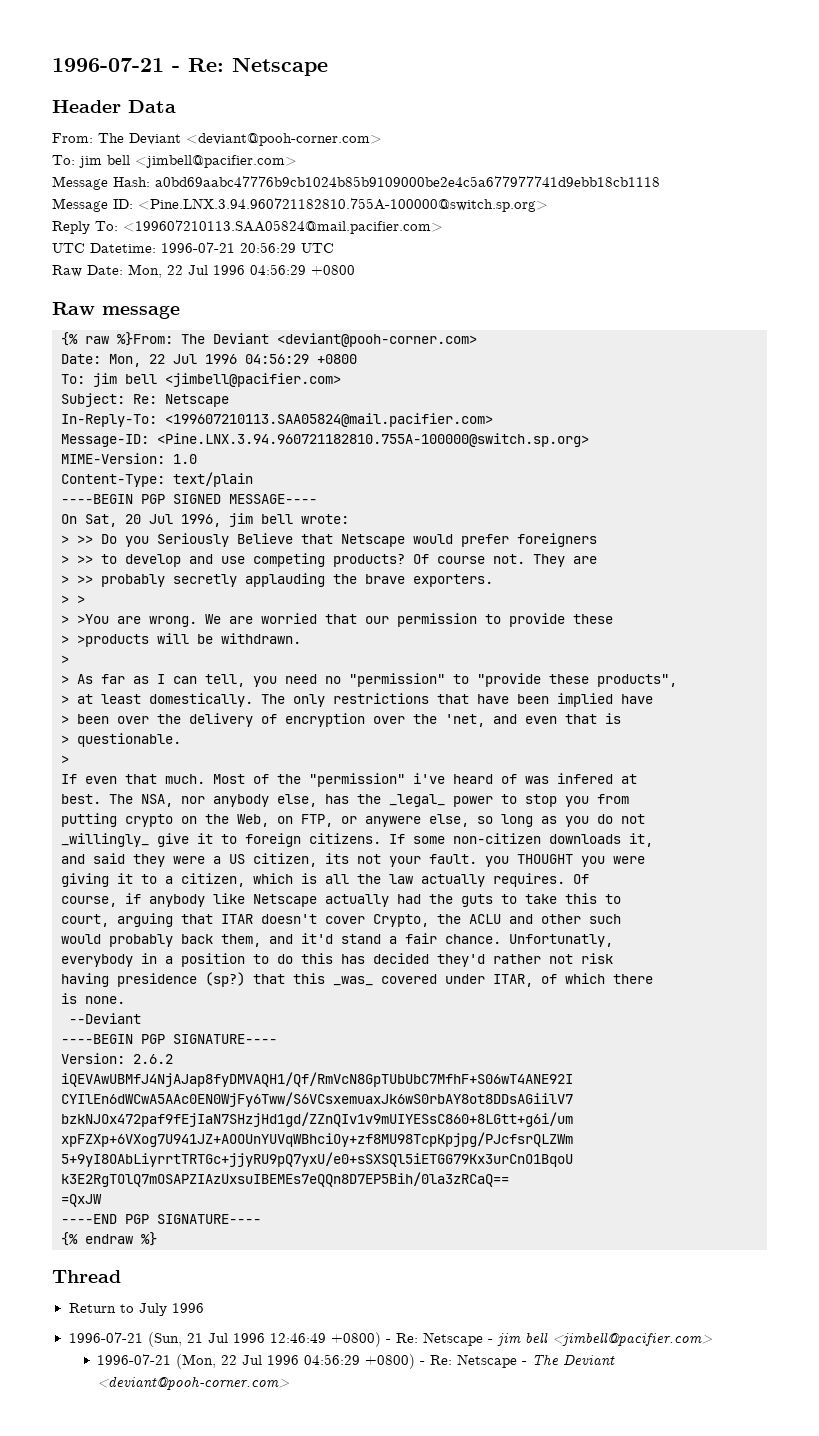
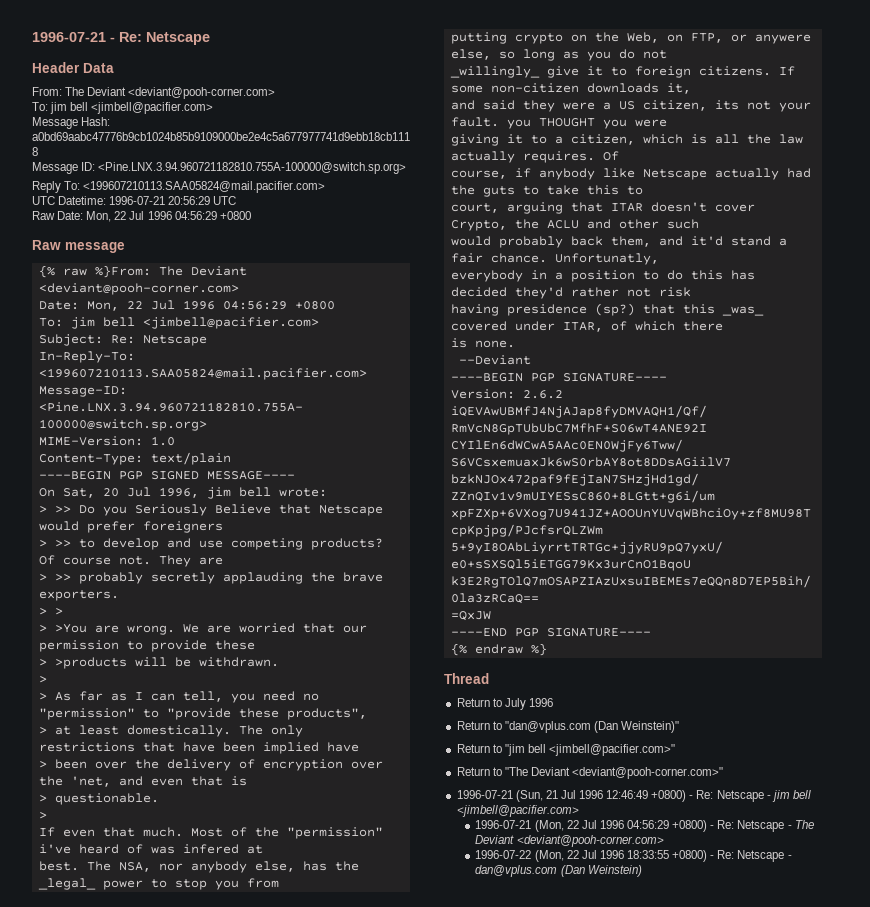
+ Return to "dan@vplus.com (Dan Weinstein)"
+ Return to "jim bell <jimbell@pacifier.com>"
+ Return to "The Deviant <deviant@pooh-corner.com>"
+ 1996-07-22 (Mon, 22 Jul 1996 18:33:55 +0800) - Re: Netscape - dan@vplus.com (Dan Weinstein)

